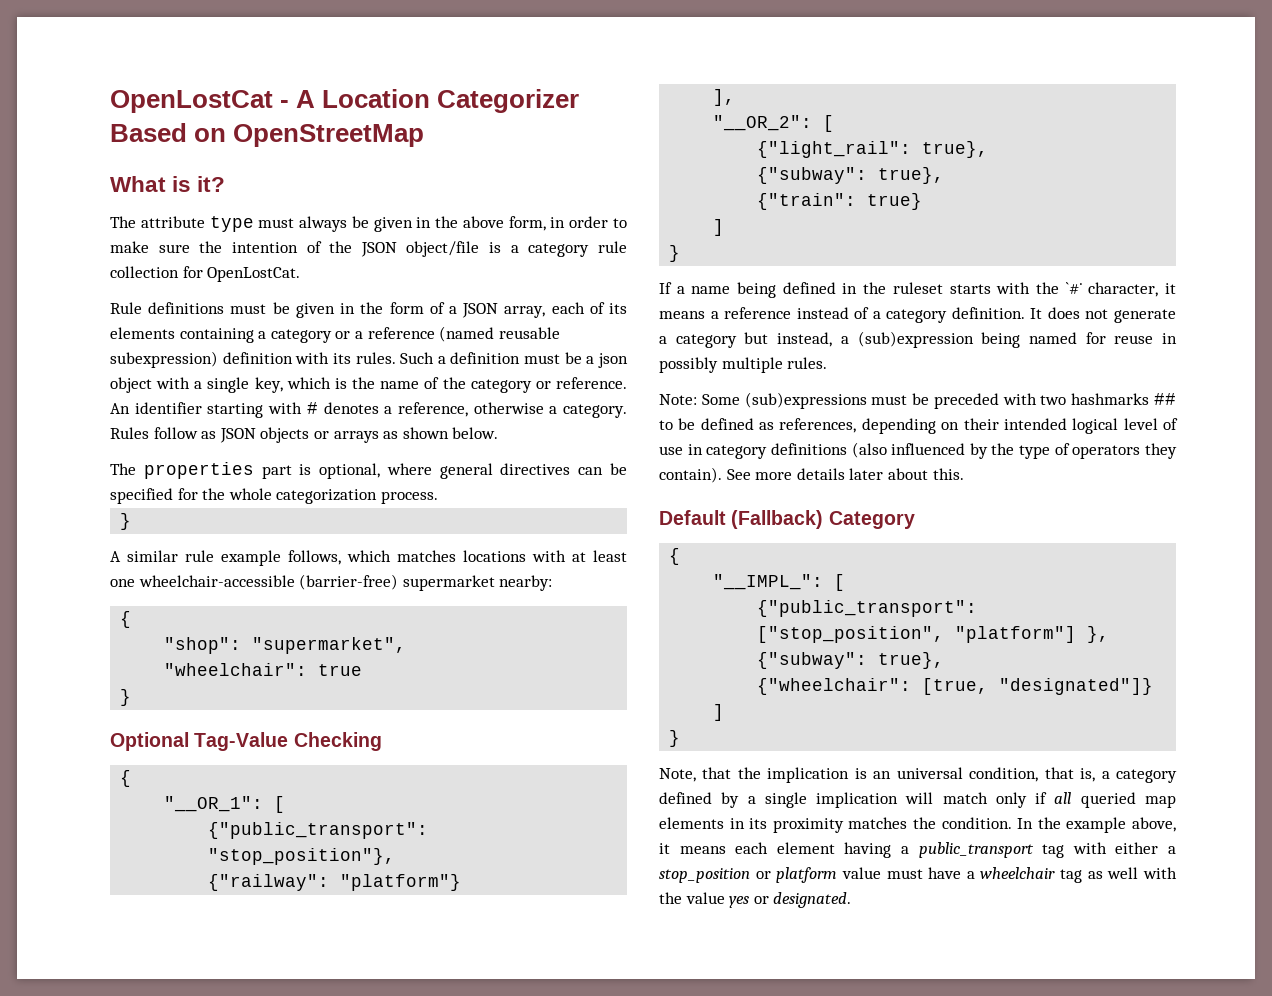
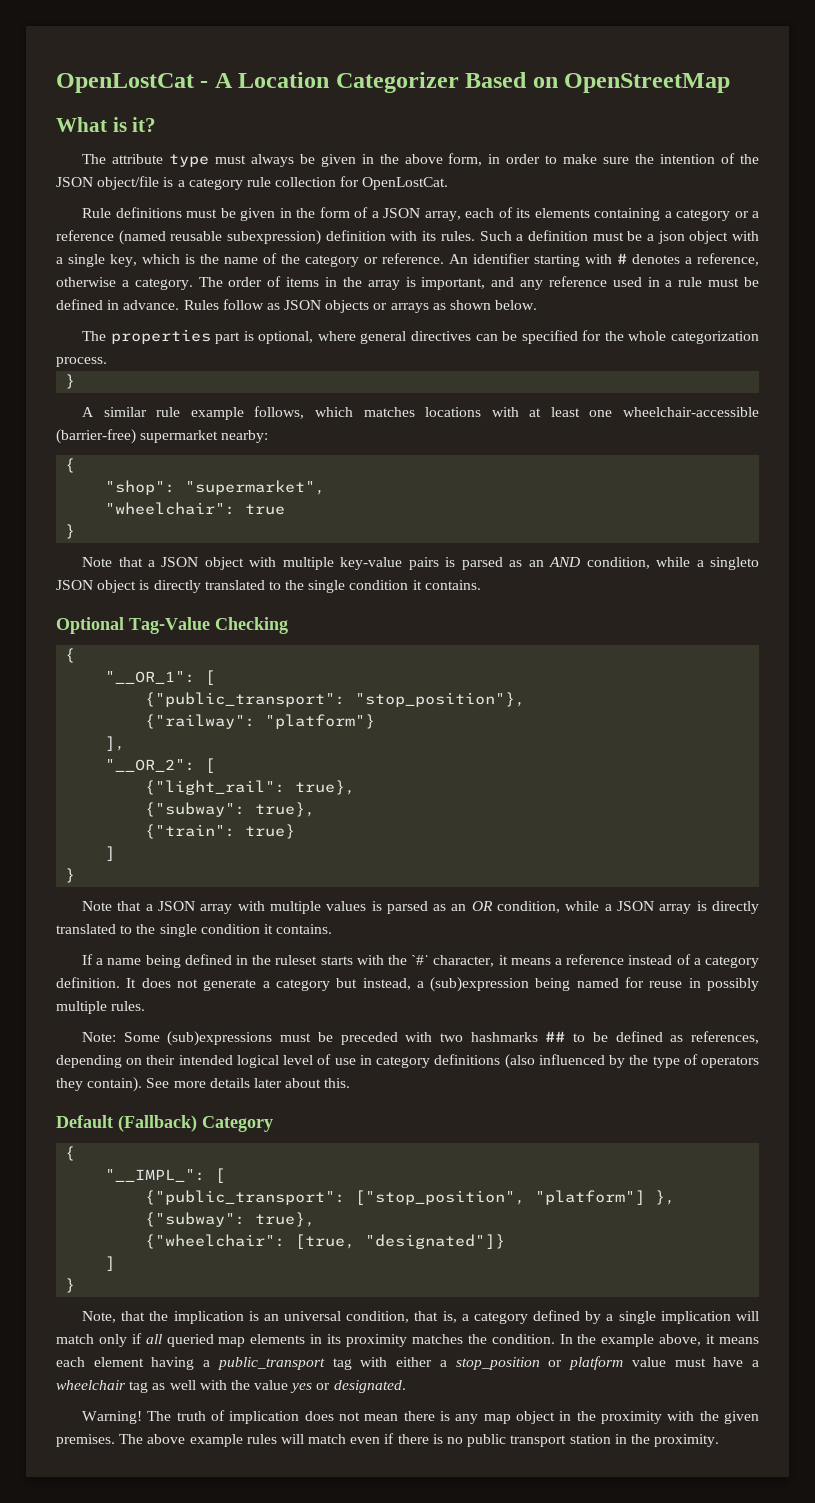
+ The order of items in the array is important, and any reference used in a rule must be defined in advance.
+ Note that a JSON object with multiple key-value pairs is parsed as an AND condition, while a singleto JSON object is directly translated to the single condition it contains.
+ Note that a JSON array with multiple values is parsed as an OR condition, while a JSON array is directly translated to the single condition it contains.
+ Warning! The truth of implication does not mean there is any map object in the proximity with the given premises. The above example rules will match even if there is no public transport station in the proximity.

